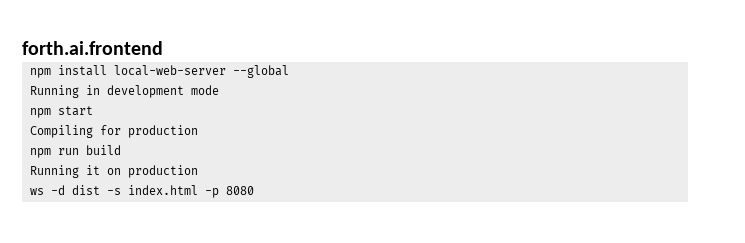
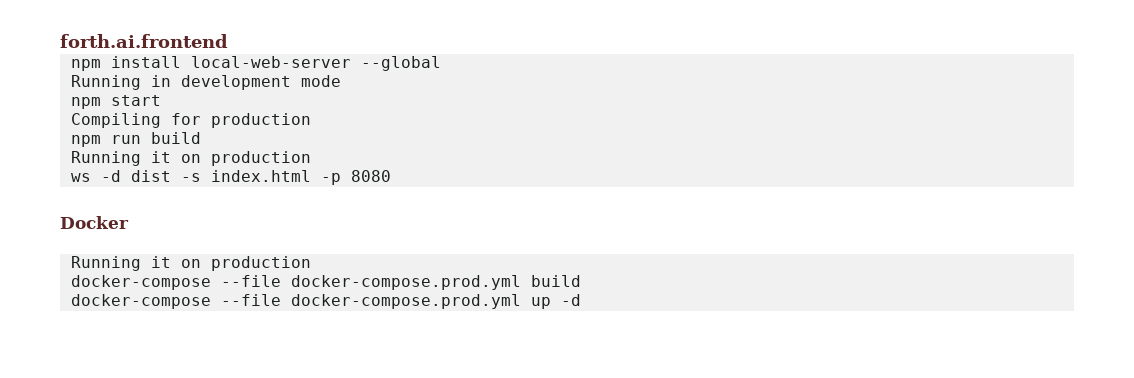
+ Docker
+ Running it on production
+ docker-compose --file docker-compose.prod.yml build
+ docker-compose --file docker-compose.prod.yml up -d

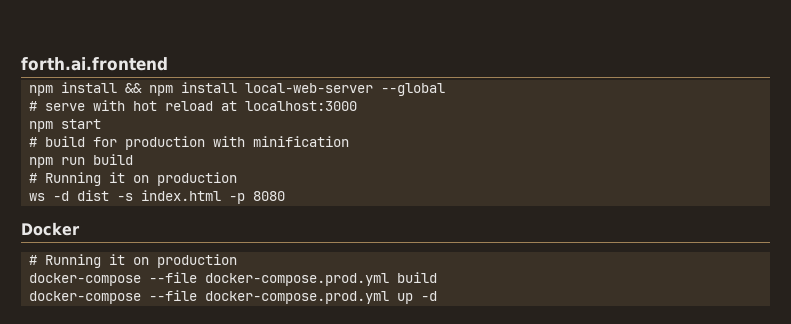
- npm install local-web-server --global
+ npm install && npm install local-web-server --global
- Running in development mode
+ # serve with hot reload at localhost:3000
- Compiling for production
+ # build for production with minification
  npm run build
- Running it on production
+ # Running it on production
  Docker
- Running it on production
+ # Running it on production

